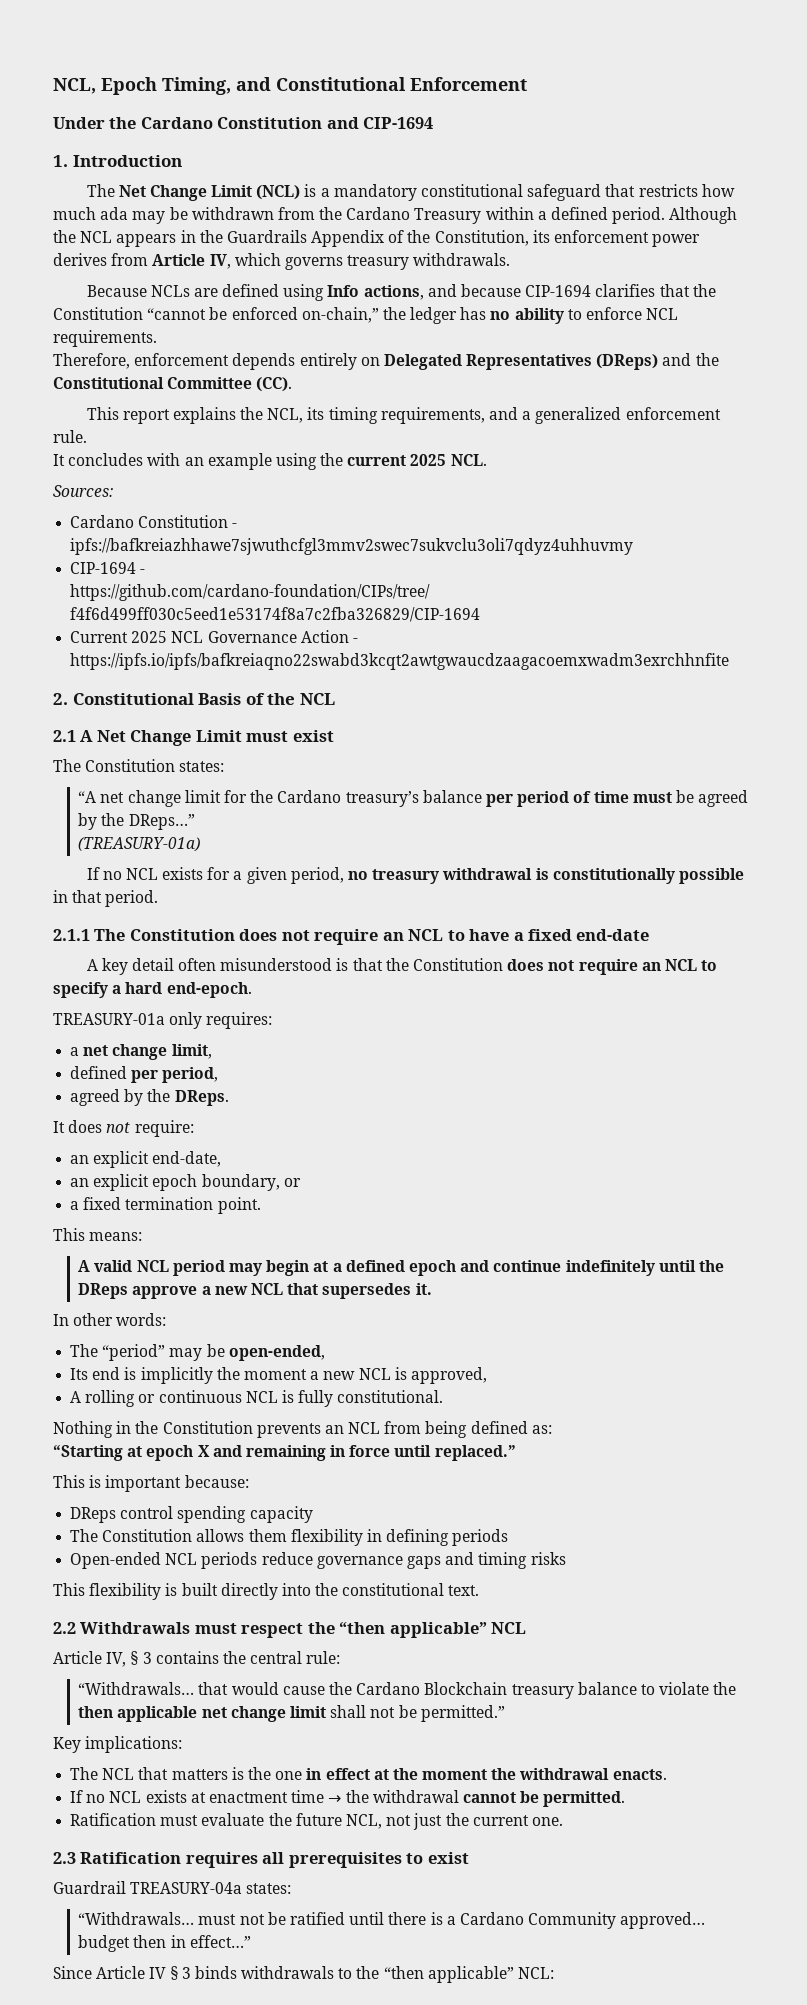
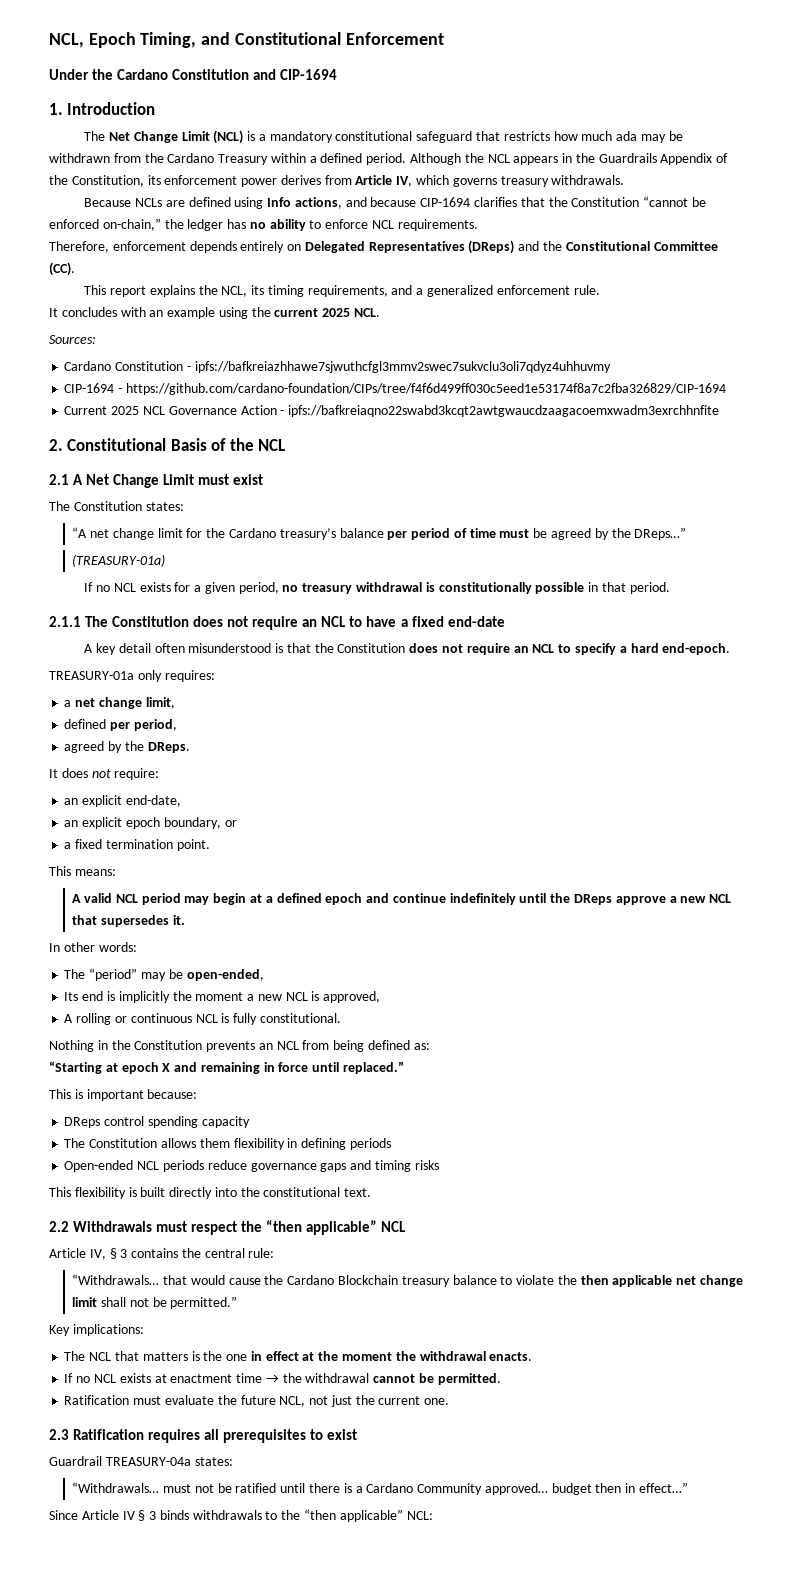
- Current 2025 NCL Governance Action - https://ipfs.io/ipfs/bafkreiaqno22swabd3kcqt2awtgwaucdzaagacoemxwadm3exrchhnfite
+ Current 2025 NCL Governance Action - ipfs://bafkreiaqno22swabd3kcqt2awtgwaucdzaagacoemxwadm3exrchhnfite

